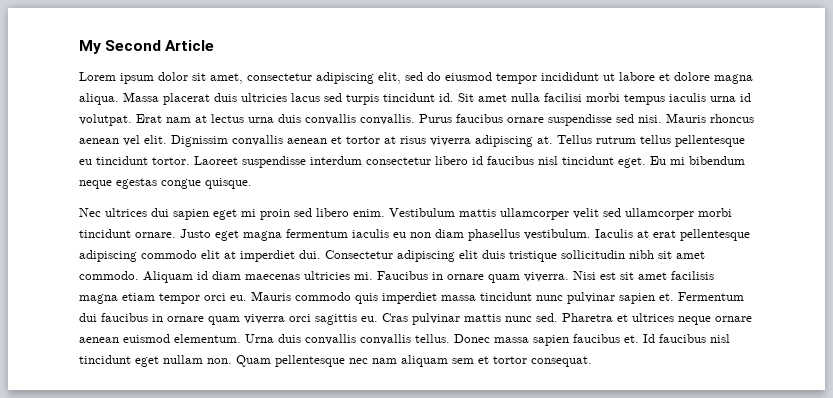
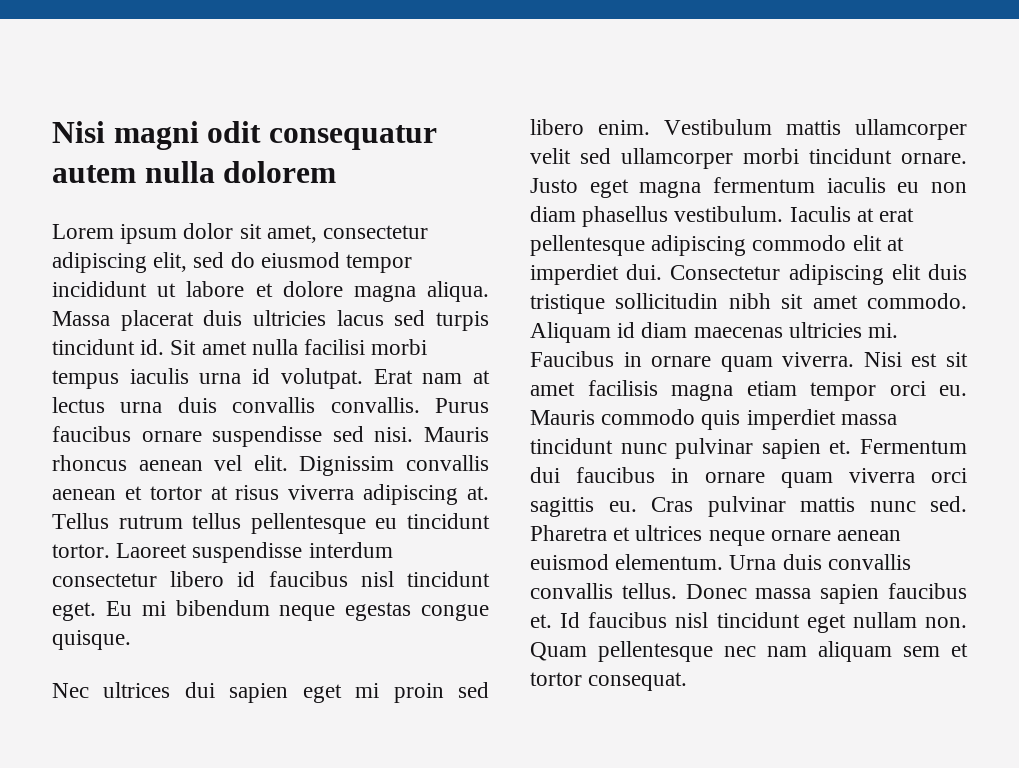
- My Second Article
+ Nisi magni odit consequatur autem nulla dolorem

